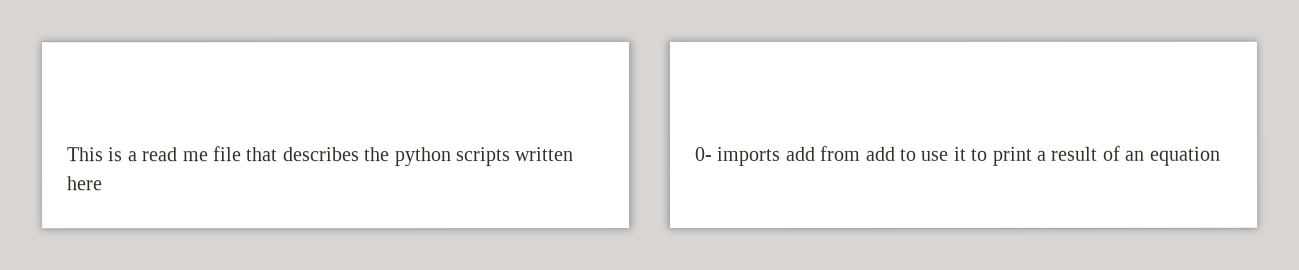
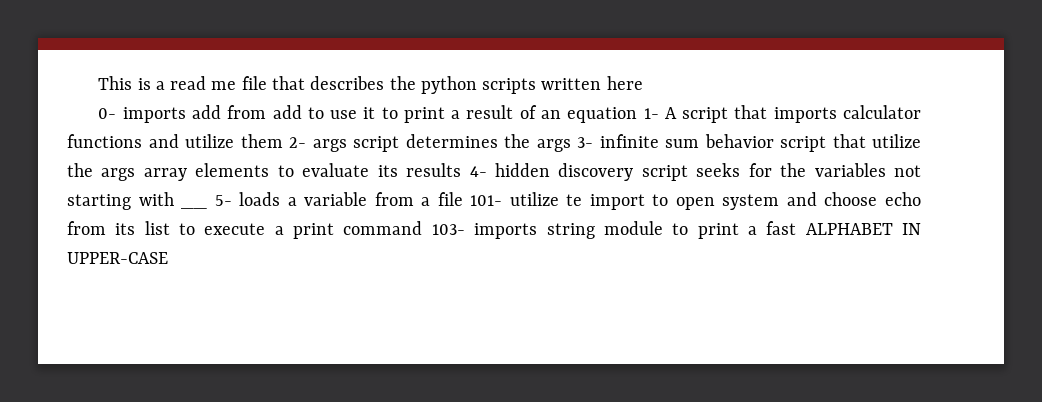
- 0- imports add from add to use it to print a result of an equation
+ 0- imports add from add to use it to print a result of an equation 1- A script that imports calculator functions and utilize them 2- args script determines the args 3- infinite sum behavior script that utilize the args array elements to evaluate its results 4- hidden discovery script seeks for the variables not starting with __ 5- loads a variable from a file 101- utilize te import to open system and choose echo from its list to execute a print command 103- imports string module to print a fast ALPHABET IN UPPER-CASE

